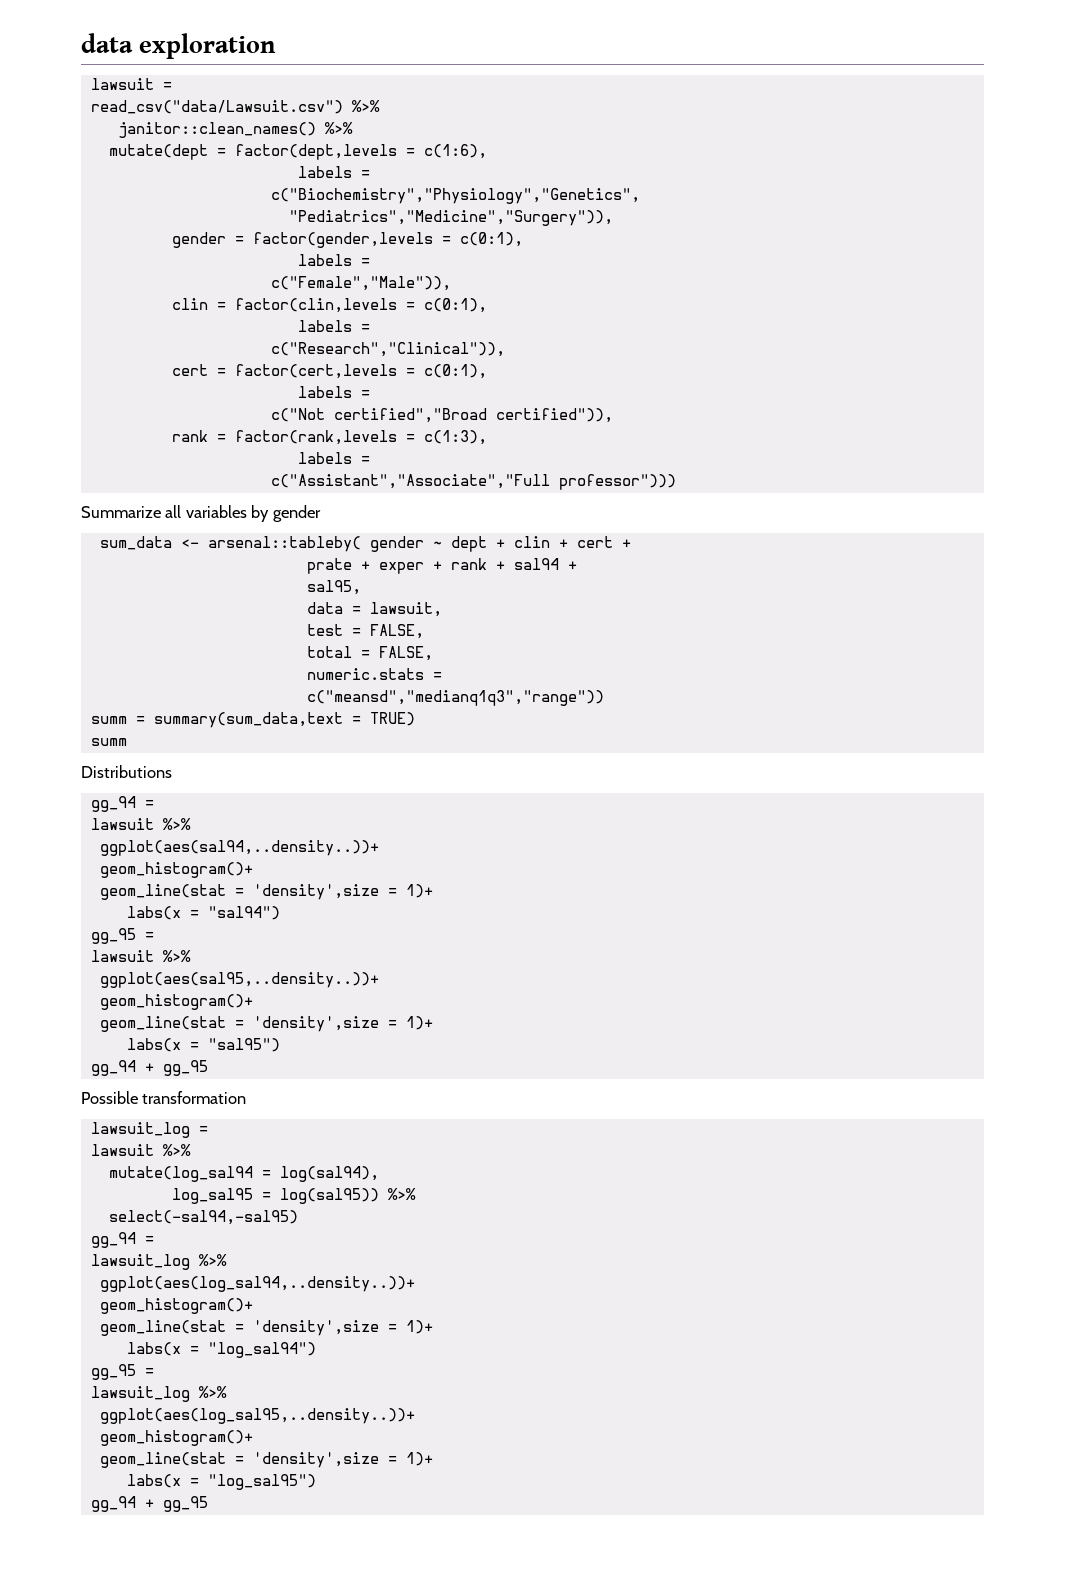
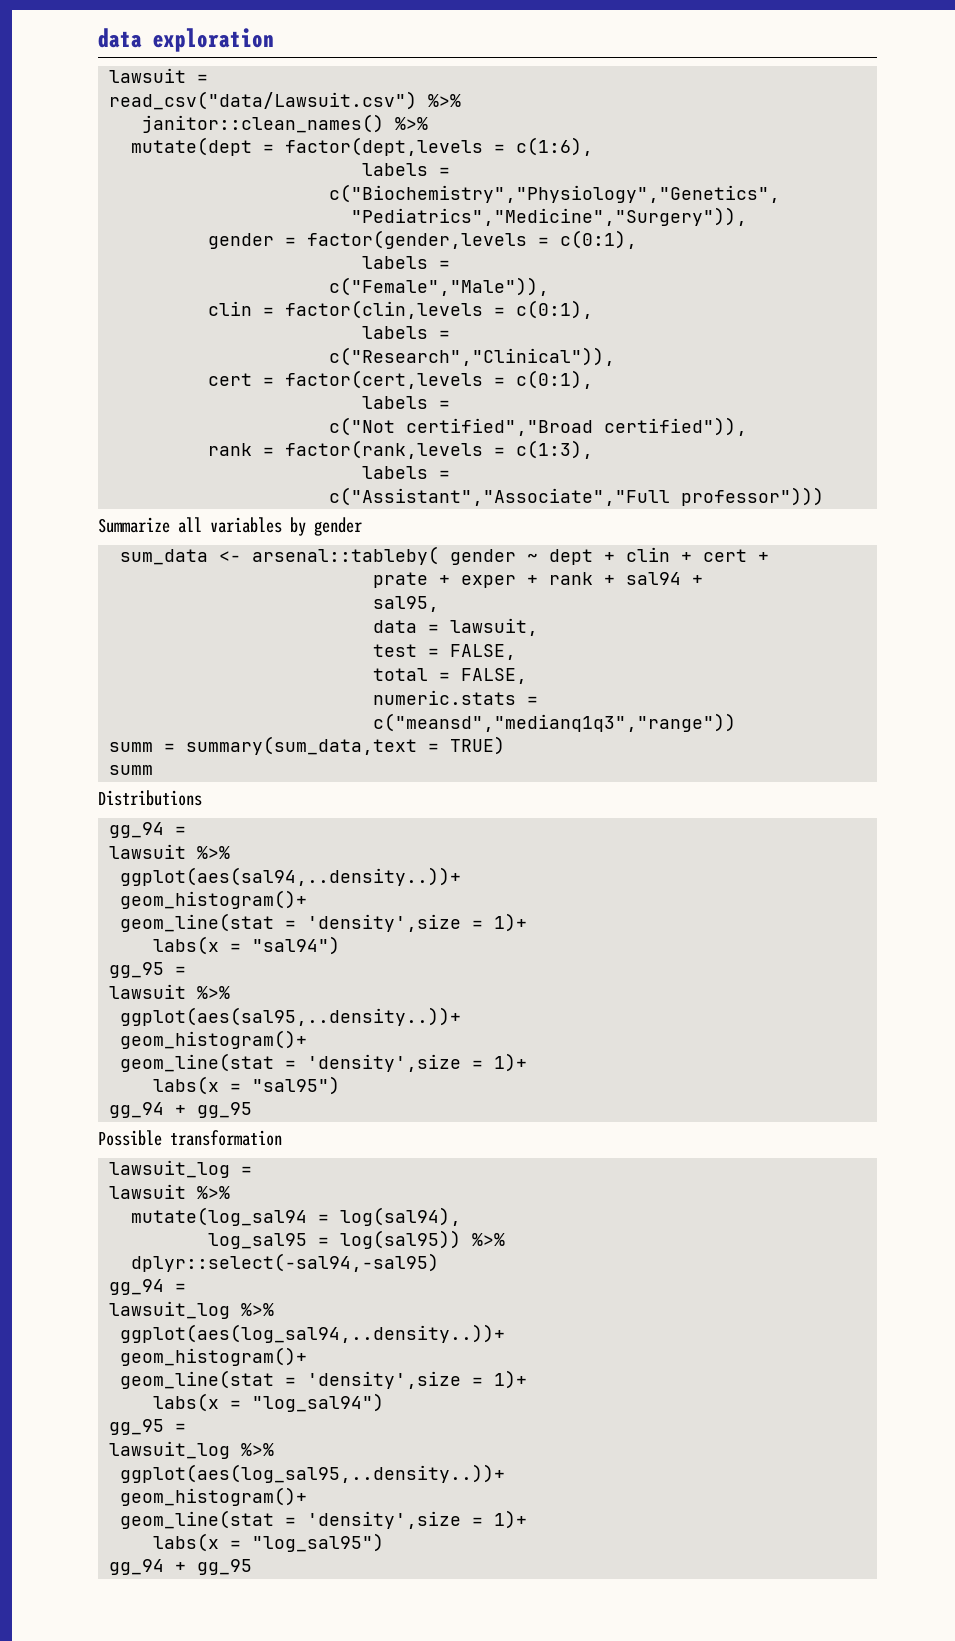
- select(-sal94,-sal95)
+ dplyr::select(-sal94,-sal95)

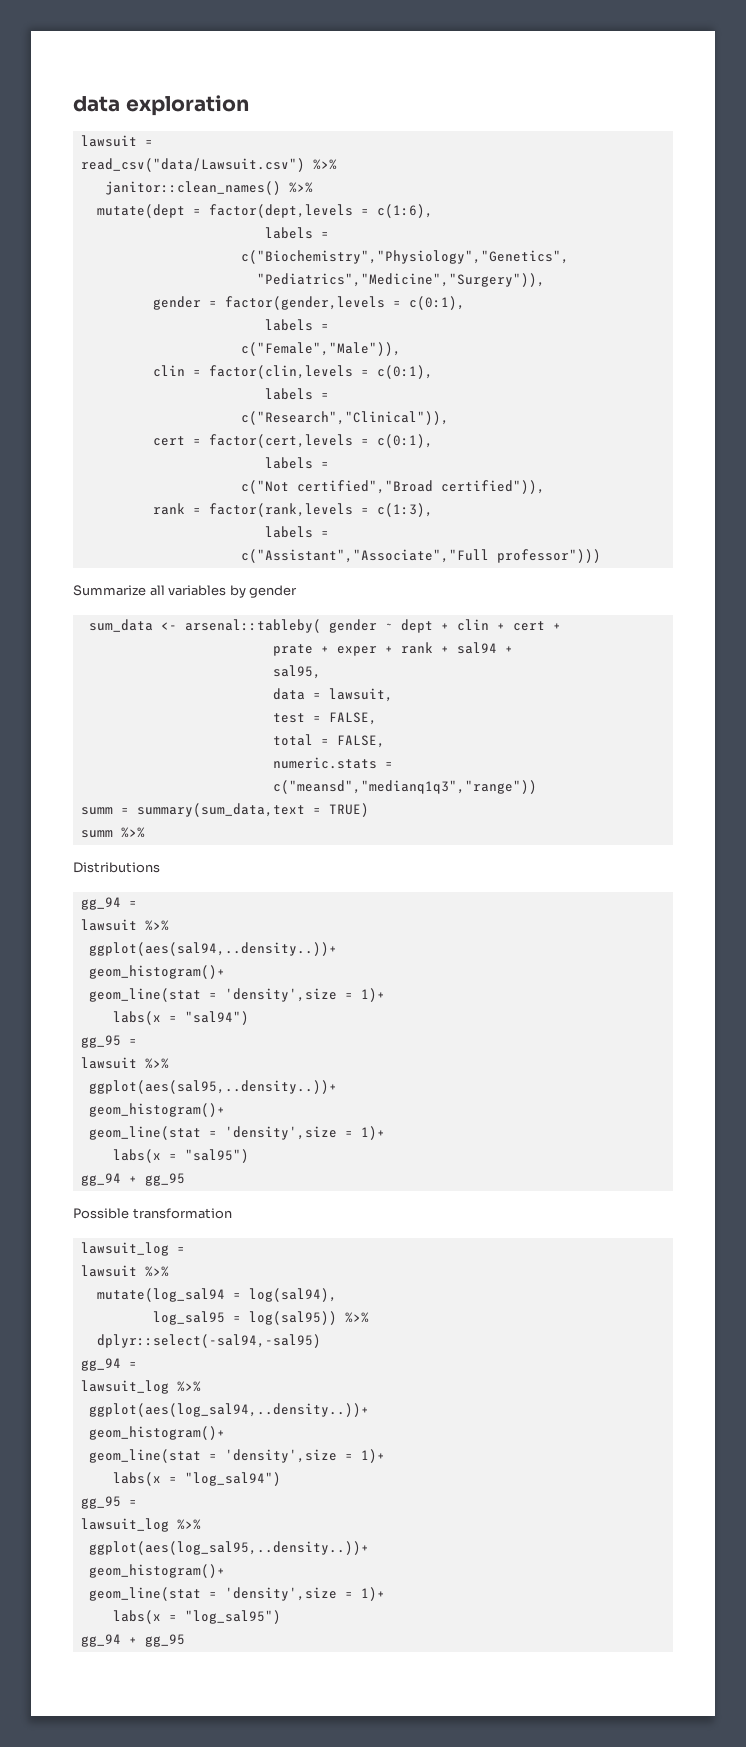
  summ = summary(sum_data,text = TRUE)
- summ
+ summ %>%

